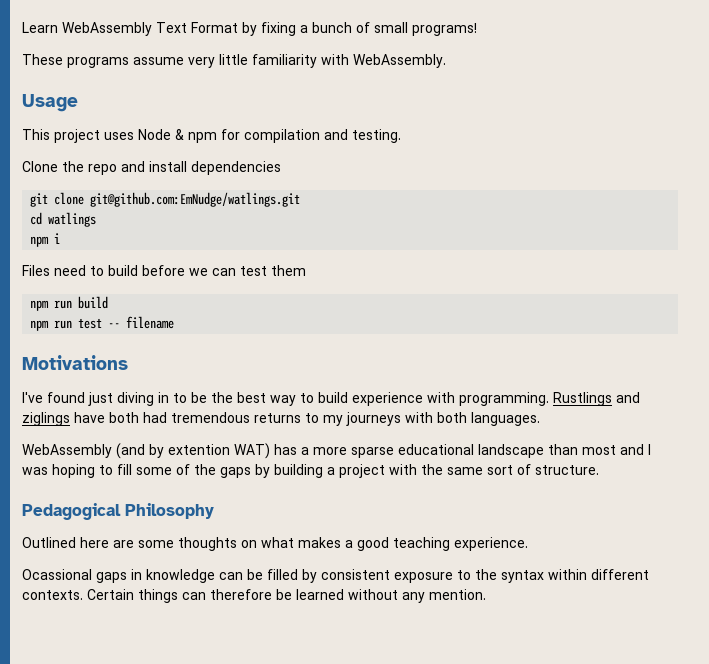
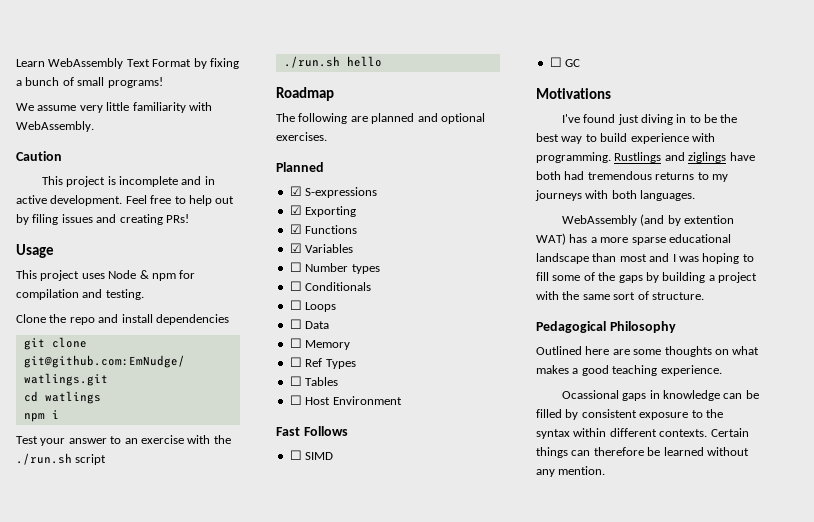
- These programs assume very little familiarity with WebAssembly.
+ We assume very little familiarity with WebAssembly.
+ Caution
+ This project is incomplete and in active development. Feel free to help out by filing issues and creating PRs!
- Files need to build before we can test them
- npm run build
- npm run test -- filename
+ Test your answer to an exercise with the ./run.sh script
+ ./run.sh hello
+ Roadmap
+ The following are planned and optional exercises.
+ Planned
+ ☑ S-expressions
+ ☑ Exporting
+ ☑ Functions
+ ☑ Variables
+ ☐ Number types
+ ☐ Conditionals
+ ☐ Loops
+ ☐ Data
+ ☐ Memory
+ ☐ Ref Types
+ ☐ Tables
+ ☐ Host Environment
+ Fast Follows
+ ☐ SIMD
+ ☐ GC

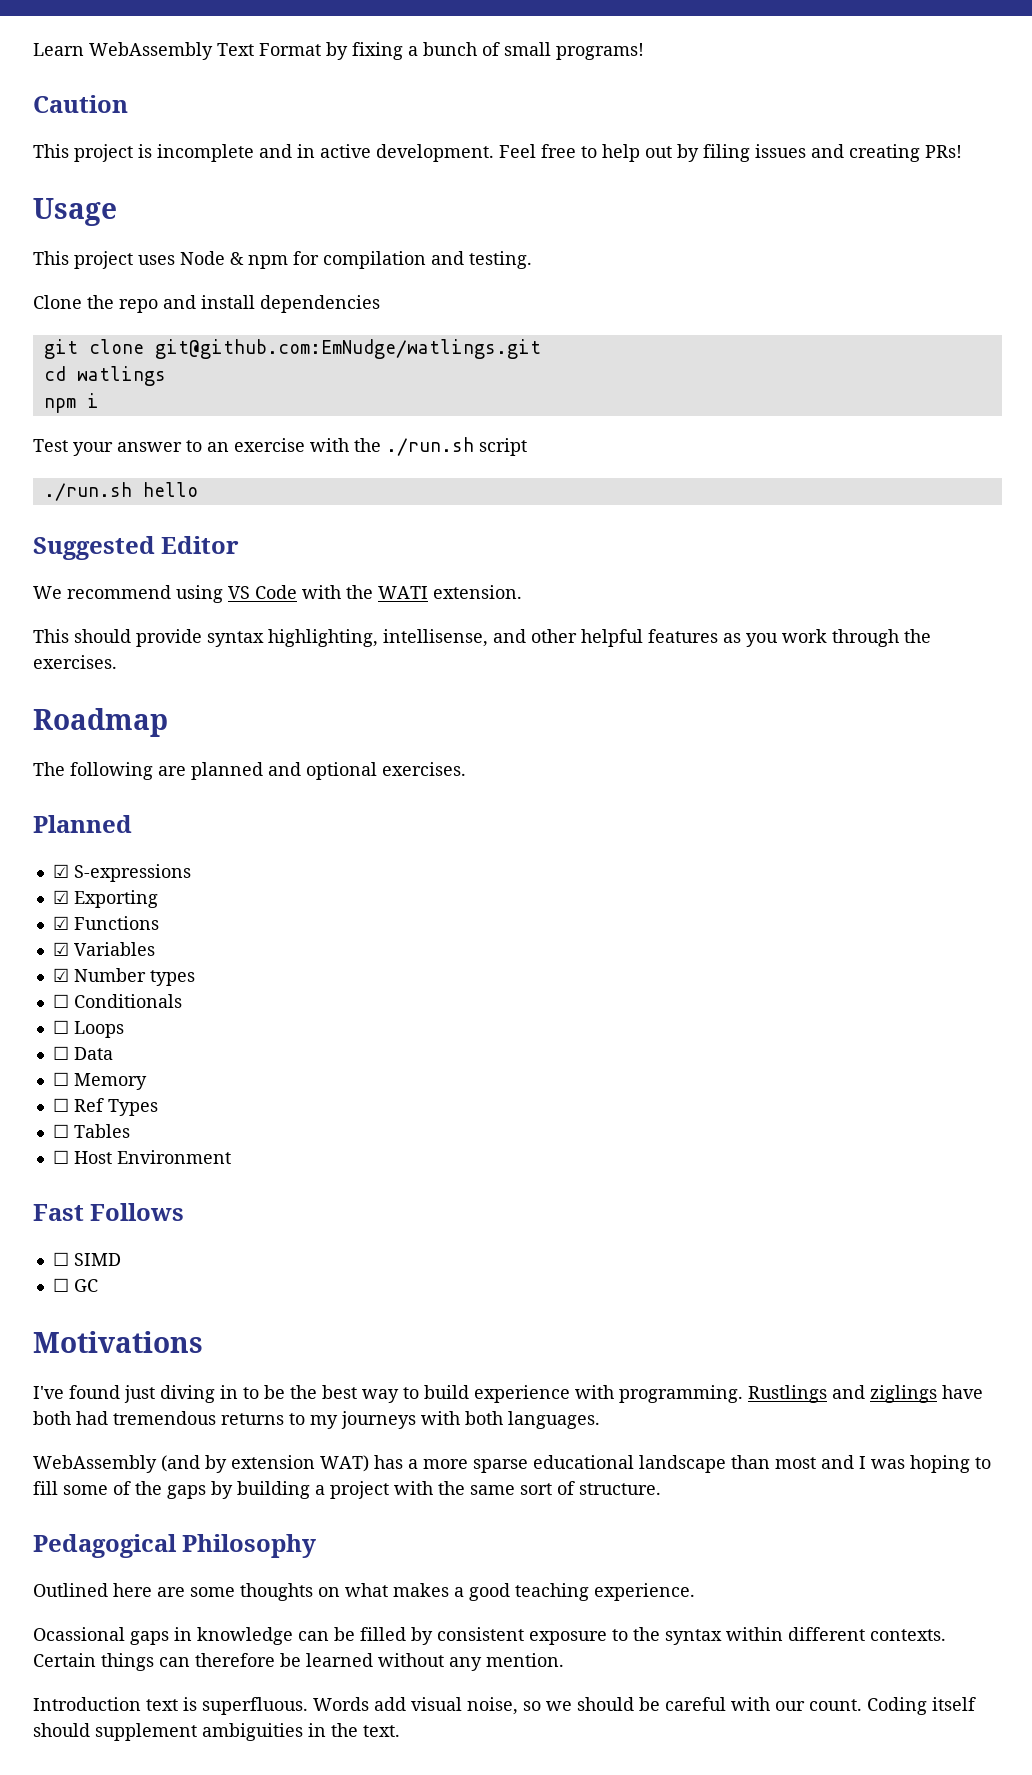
- We assume very little familiarity with WebAssembly.
+ Suggested Editor
+ We recommend using VS Code with the WATI extension.
+ This should provide syntax highlighting, intellisense, and other helpful features as you work through the exercises.
- ☐ Number types
+ ☑ Number types
- WebAssembly (and by extention WAT) has a more sparse educational landscape than most and I was hoping to fill some of the gaps by building a project with the same sort of structure.
+ WebAssembly (and by extension WAT) has a more sparse educational landscape than most and I was hoping to fill some of the gaps by building a project with the same sort of structure.
+ Introduction text is superfluous. Words add visual noise, so we should be careful with our count. Coding itself should supplement ambiguities in the text.

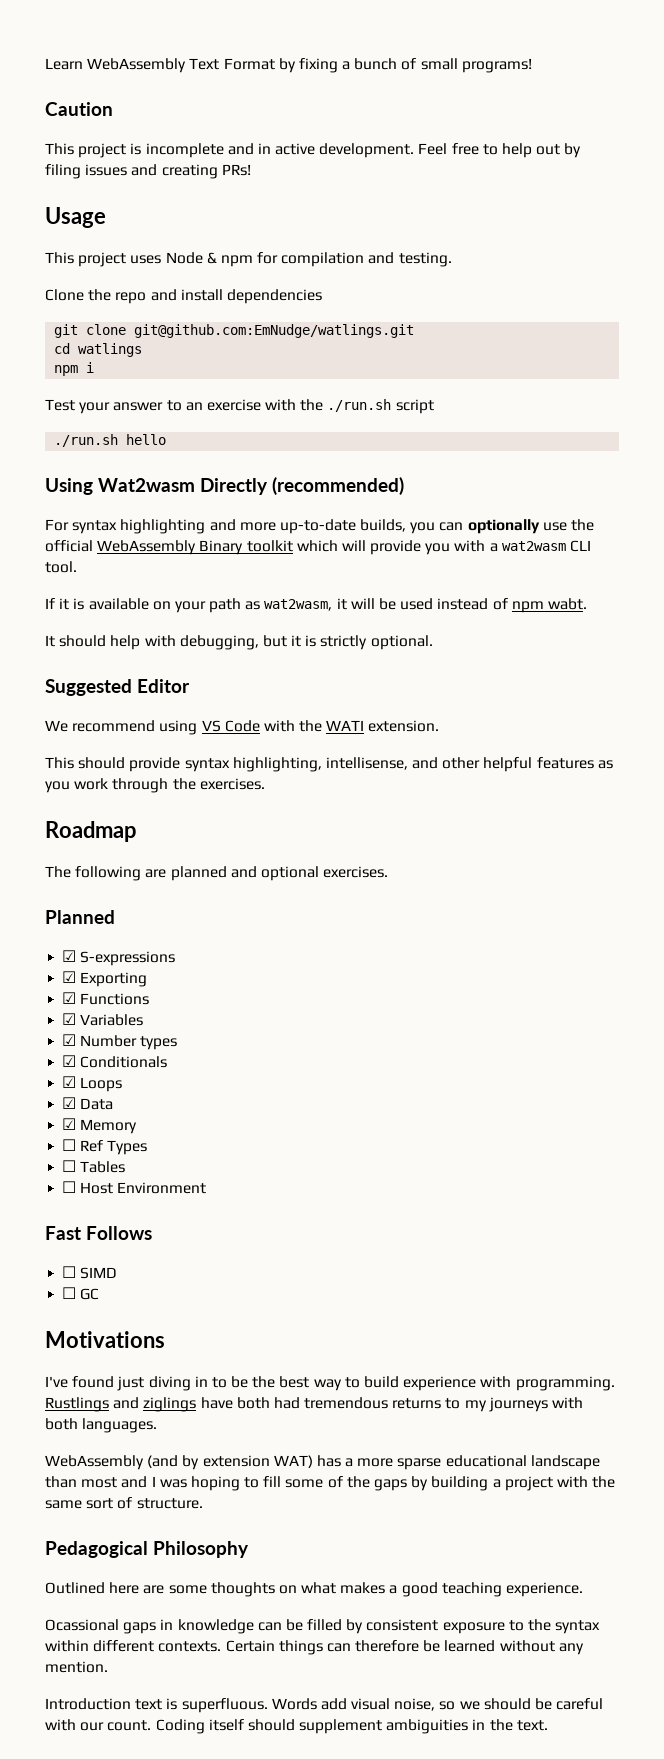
+ Using Wat2wasm Directly (recommended)
+ For syntax highlighting and more up-to-date builds, you can optionally use the official WebAssembly Binary toolkit which will provide you with a wat2wasm CLI tool.
+ If it is available on your path as wat2wasm, it will be used instead of npm wabt.
+ It should help with debugging, but it is strictly optional.
- ☐ Conditionals
+ ☑ Conditionals
- ☐ Loops
+ ☑ Loops
- ☐ Data
+ ☑ Data
- ☐ Memory
+ ☑ Memory

